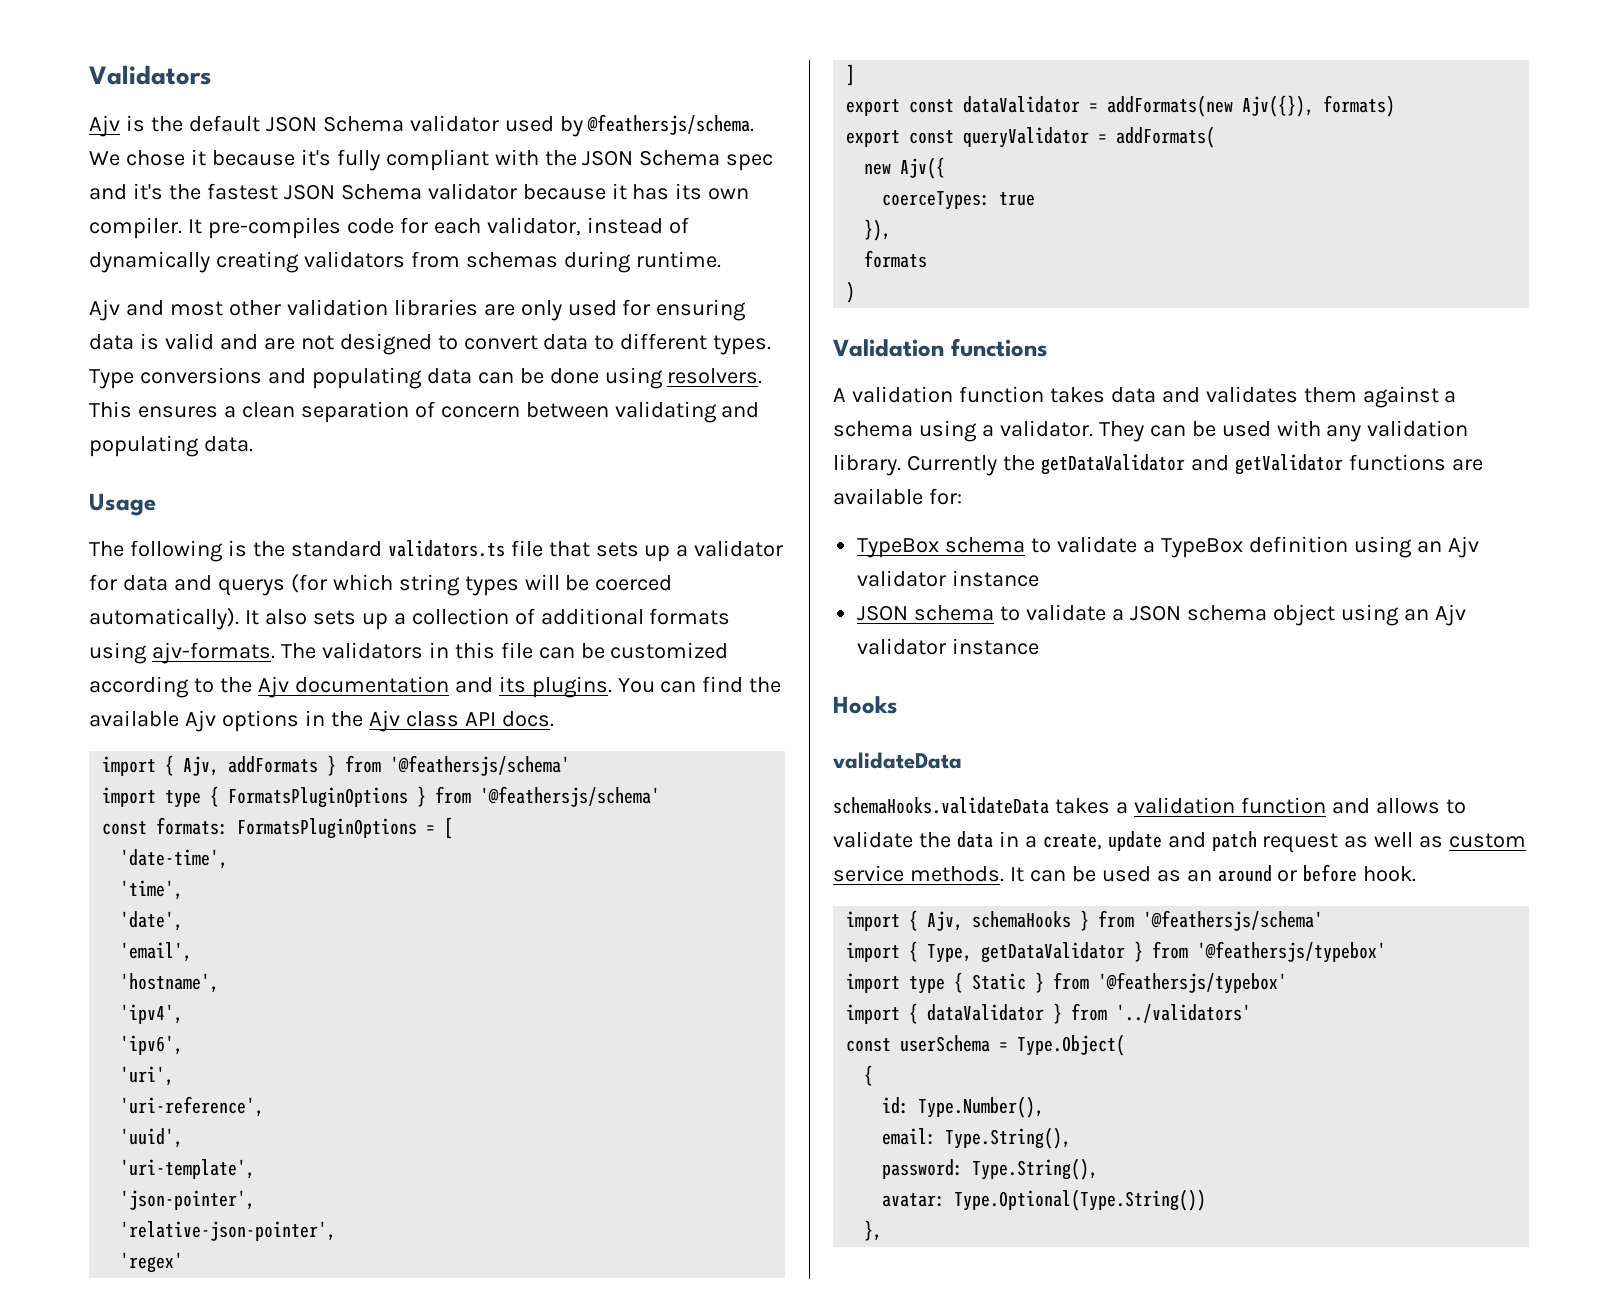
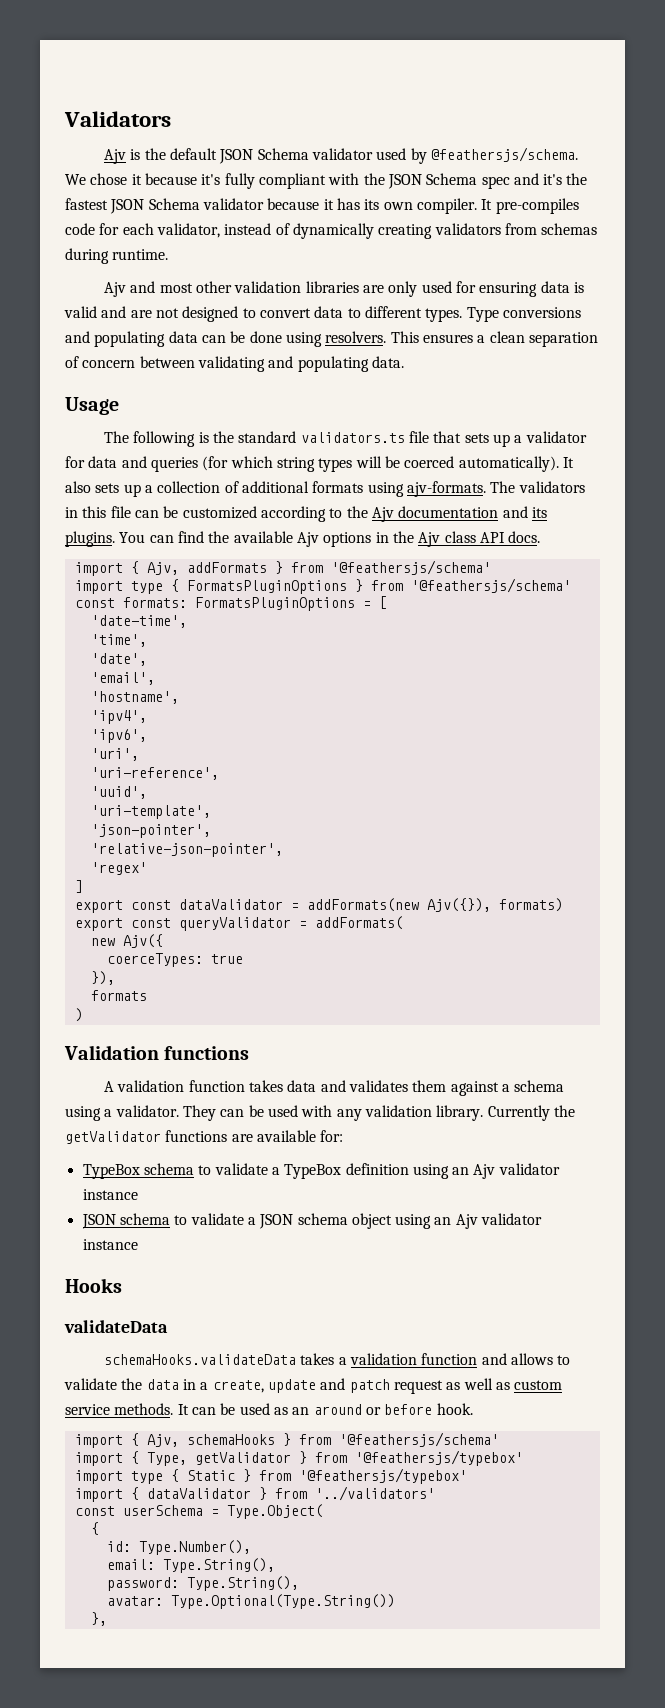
- The following is the standard validators.ts file that sets up a validator for data and querys (for which string types will be coerced automatically).
+ The following is the standard validators.ts file that sets up a validator for data and queries (for which string types will be coerced automatically).
- Currently the getDataValidator and getValidator functions are available for:
+ Currently the getValidator functions are available for:
- import { Type, getDataValidator } from '@feathersjs/typebox'
+ import { Type, getValidator } from '@feathersjs/typebox'

